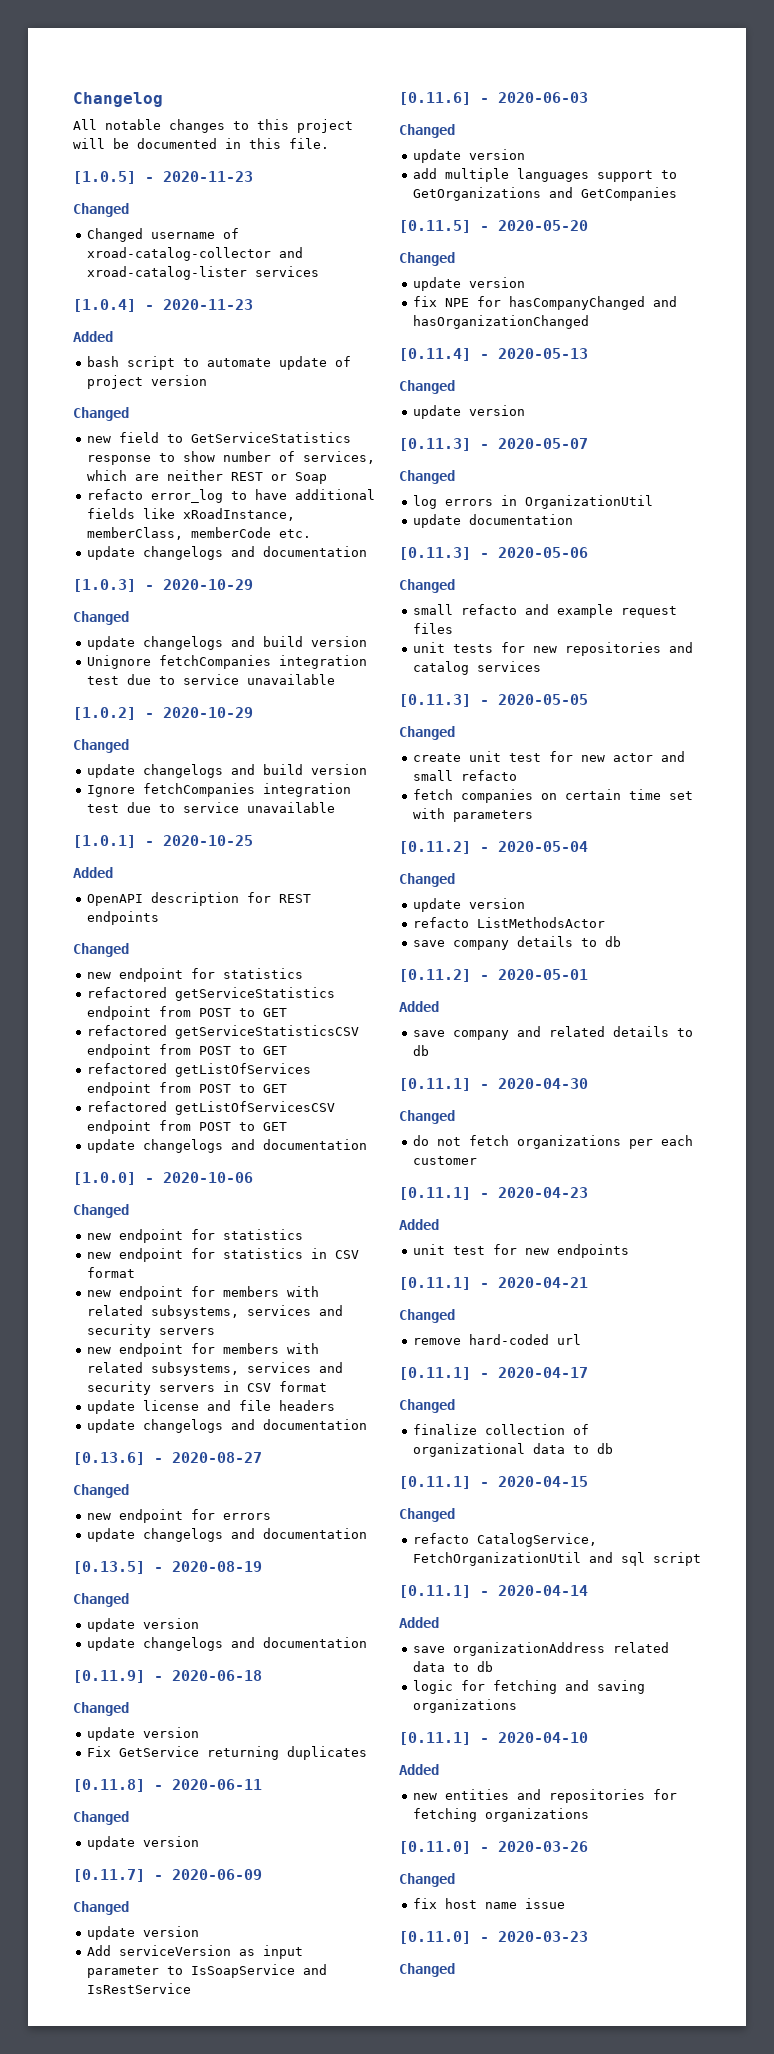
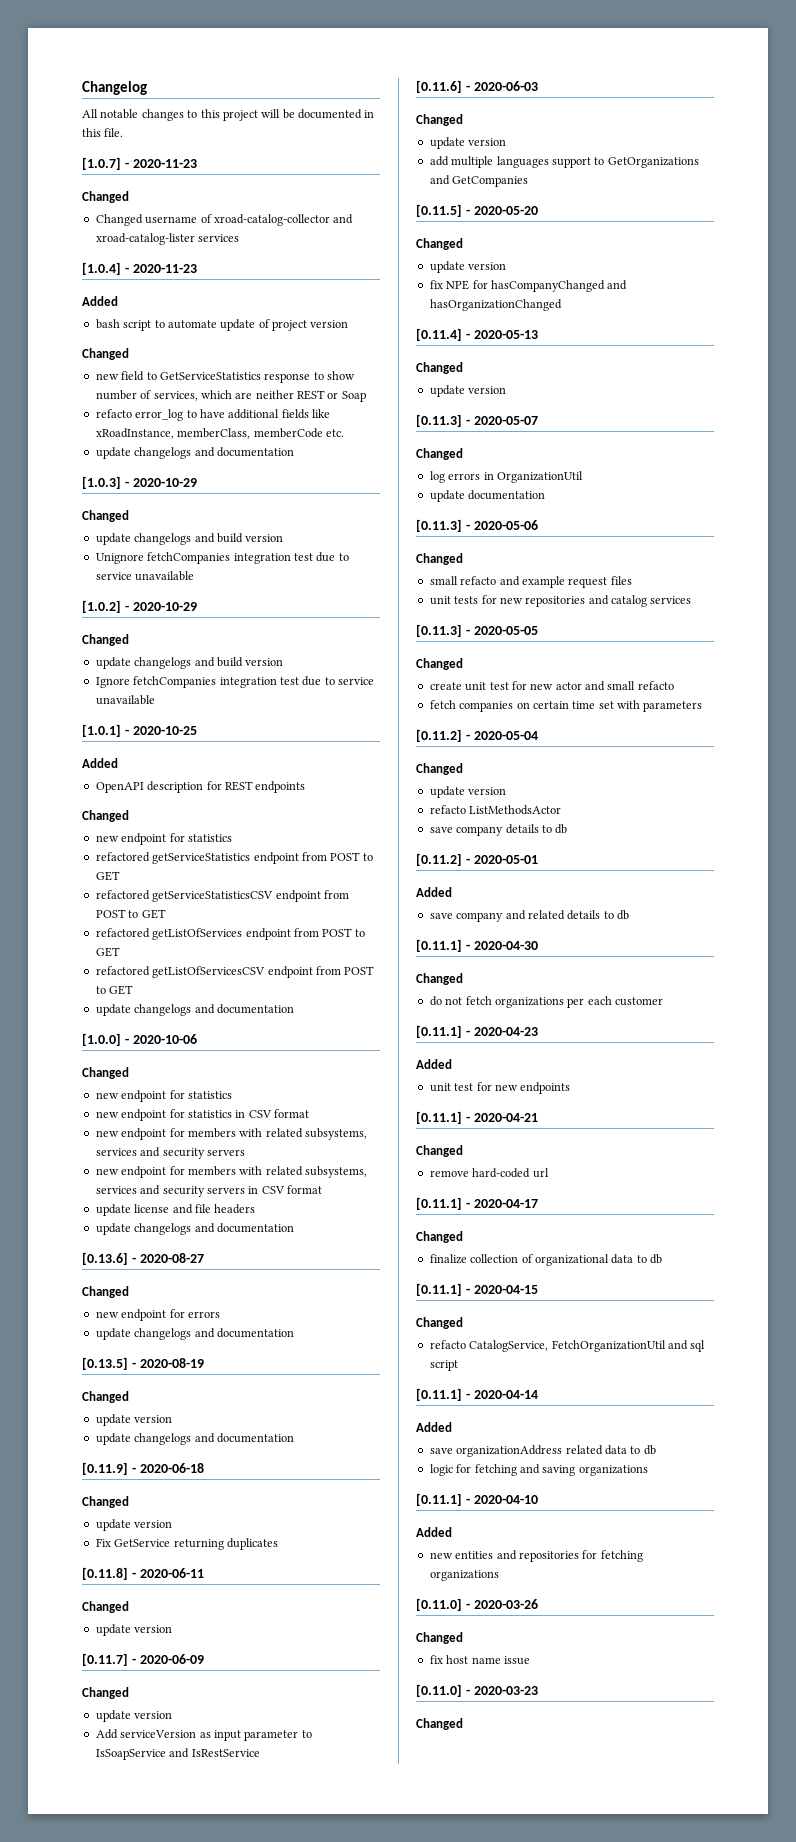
- [1.0.5] - 2020-11-23
+ [1.0.7] - 2020-11-23

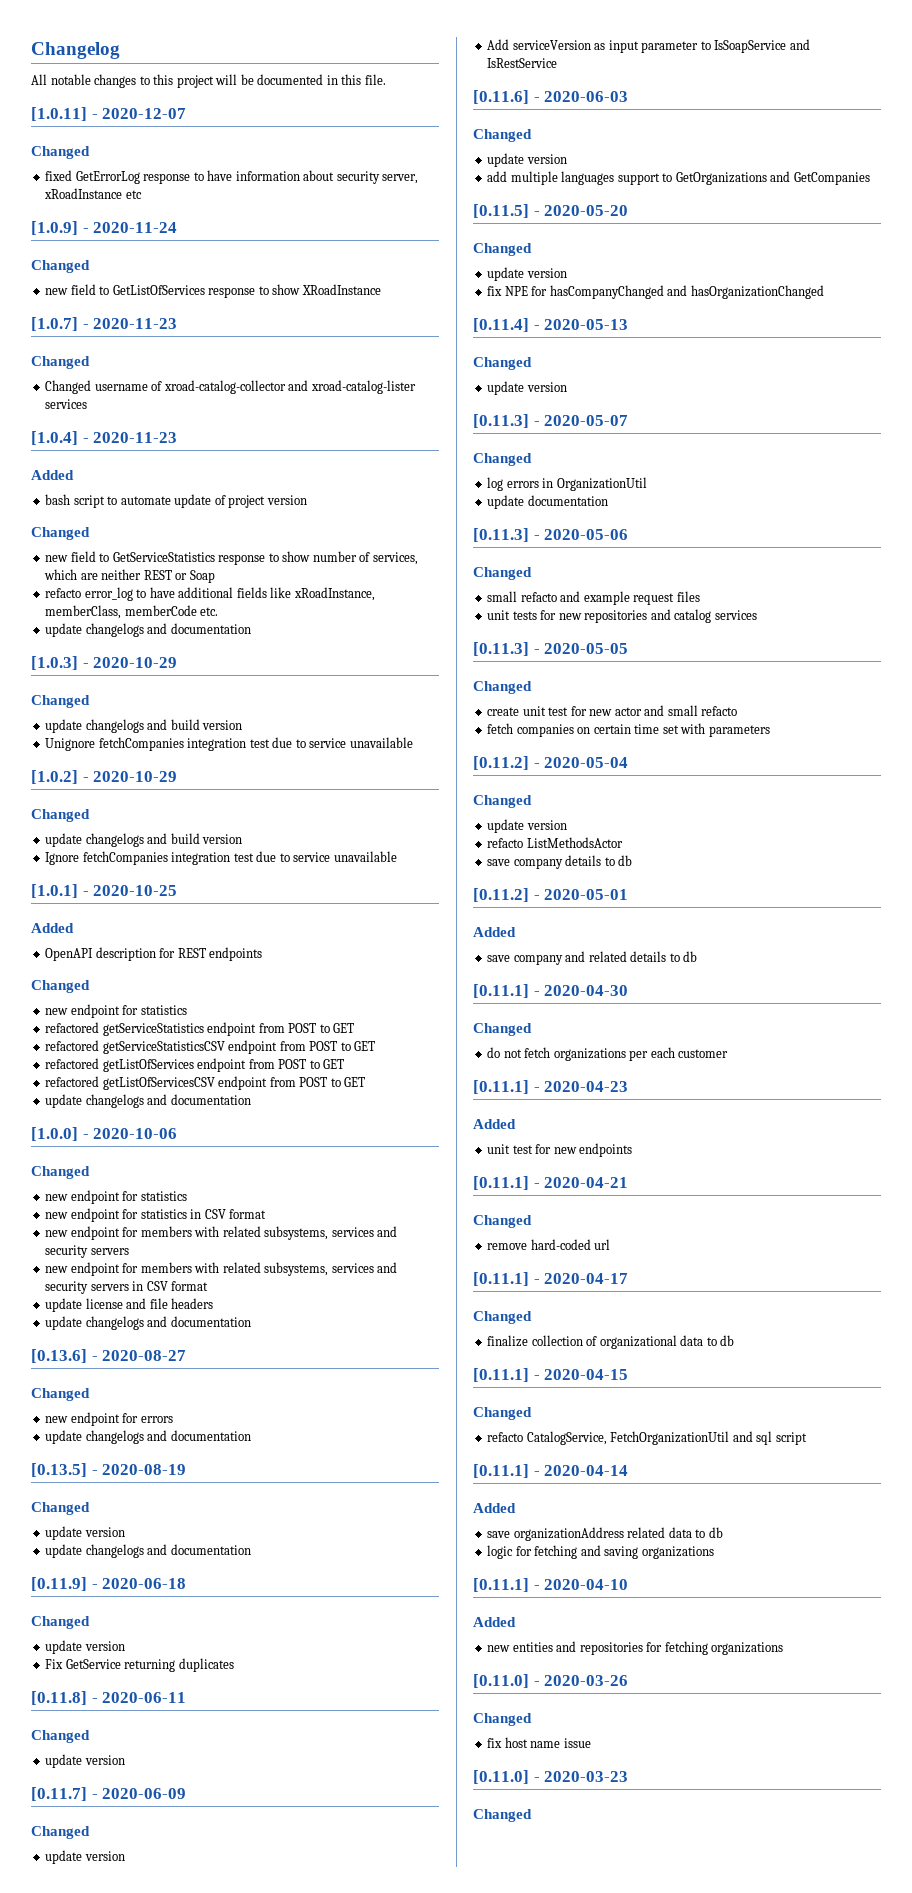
+ [1.0.11] - 2020-12-07
+ Changed
+ fixed GetErrorLog response to have information about security server, xRoadInstance etc
+ [1.0.9] - 2020-11-24
+ Changed
+ new field to GetListOfServices response to show XRoadInstance

